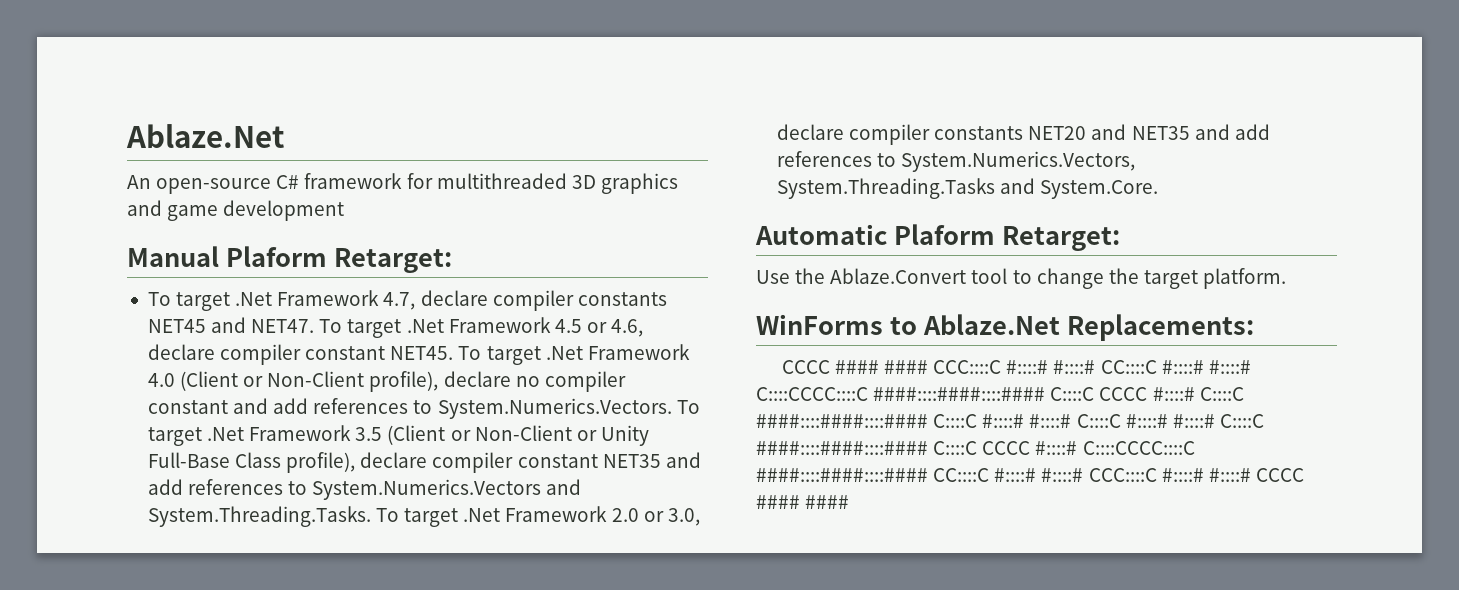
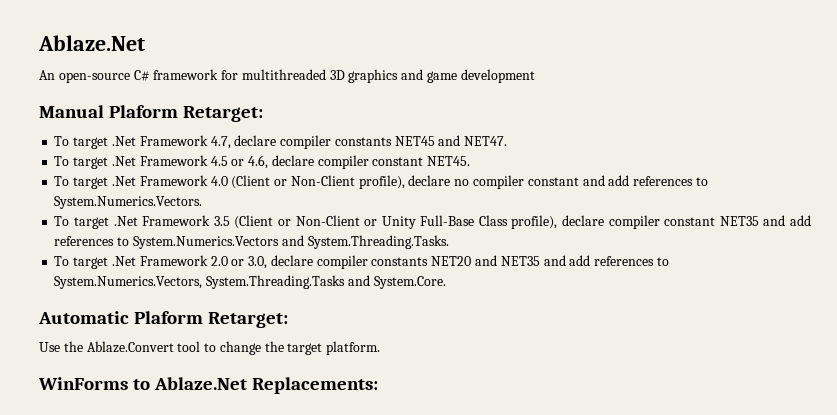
- To target .Net Framework 4.7, declare compiler constants NET45 and NET47. To target .Net Framework 4.5 or 4.6, declare compiler constant NET45. To target .Net Framework 4.0 (Client or Non-Client profile), declare no compiler constant and add references to System.Numerics.Vectors. To target .Net Framework 3.5 (Client or Non-Client or Unity Full-Base Class profile), declare compiler constant NET35 and add references to System.Numerics.Vectors and System.Threading.Tasks. To target .Net Framework 2.0 or 3.0, declare compiler constants NET20 and NET35 and add references to System.Numerics.Vectors, System.Threading.Tasks and System.Core.
+ To target .Net Framework 4.7, declare compiler constants NET45 and NET47.
+ To target .Net Framework 4.5 or 4.6, declare compiler constant NET45.
+ To target .Net Framework 4.0 (Client or Non-Client profile), declare no compiler constant and add references to System.Numerics.Vectors.
+ To target .Net Framework 3.5 (Client or Non-Client or Unity Full-Base Class profile), declare compiler constant NET35 and add references to System.Numerics.Vectors and System.Threading.Tasks.
+ To target .Net Framework 2.0 or 3.0, declare compiler constants NET20 and NET35 and add references to System.Numerics.Vectors, System.Threading.Tasks and System.Core.
- CCCC #### #### CCC::::C #::::# #::::# CC::::C #::::# #::::# C::::CCCC::::C ####::::####::::#### C::::C CCCC #::::# C::::C ####::::####::::#### C::::C #::::# #::::# C::::C #::::# #::::# C::::C ####::::####::::#### C::::C CCCC #::::# C::::CCCC::::C ####::::####::::#### CC::::C #::::# #::::# CCC::::C #::::# #::::# CCCC #### ####

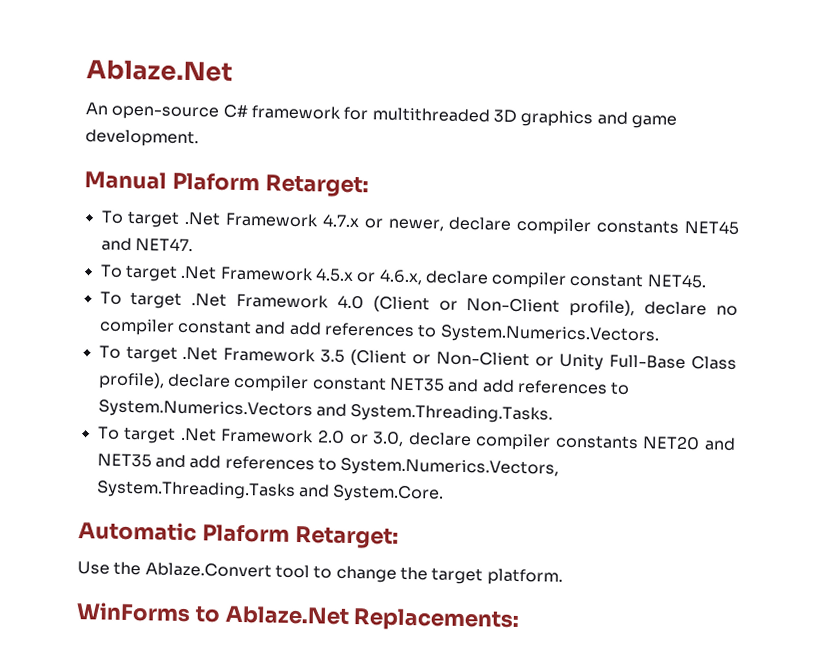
- An open-source C# framework for multithreaded 3D graphics and game development
+ An open-source C# framework for multithreaded 3D graphics and game development.
- To target .Net Framework 4.7, declare compiler constants NET45 and NET47.
+ To target .Net Framework 4.7.x or newer, declare compiler constants NET45 and NET47.
- To target .Net Framework 4.5 or 4.6, declare compiler constant NET45.
+ To target .Net Framework 4.5.x or 4.6.x, declare compiler constant NET45.

